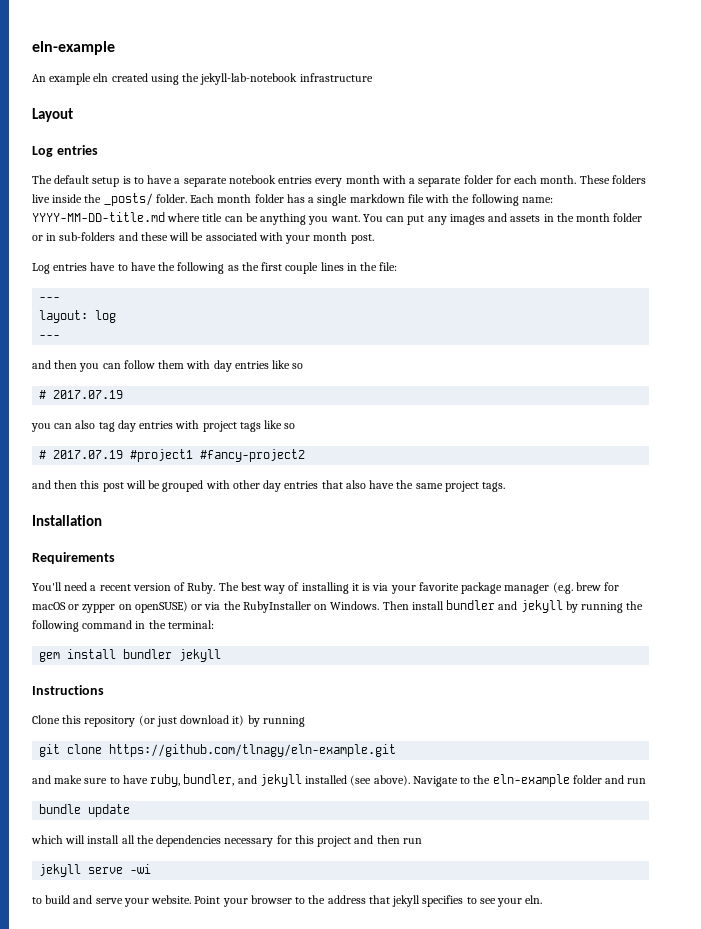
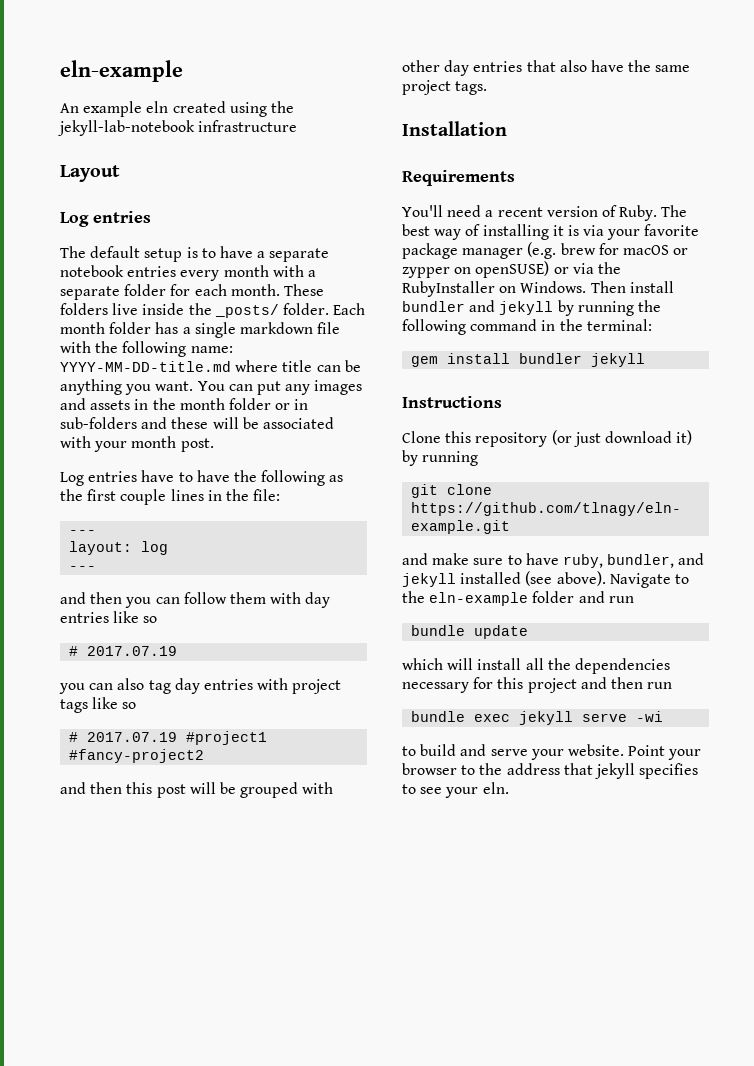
- jekyll serve -wi
+ bundle exec jekyll serve -wi

